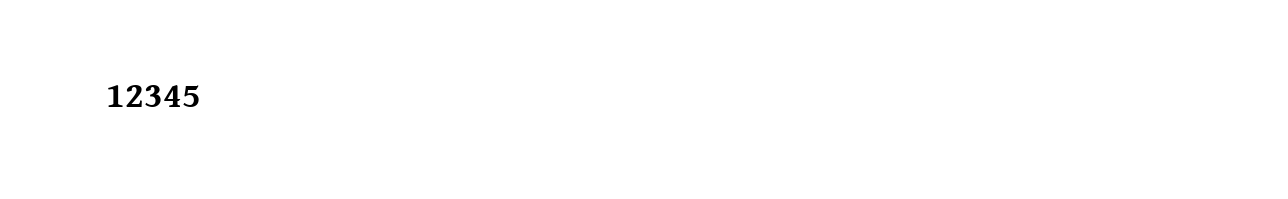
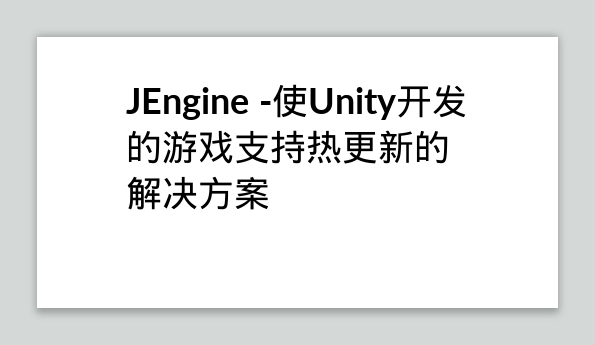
- 12345
+ JEngine -使Unity开发的游戏支持热更新的解决方案

